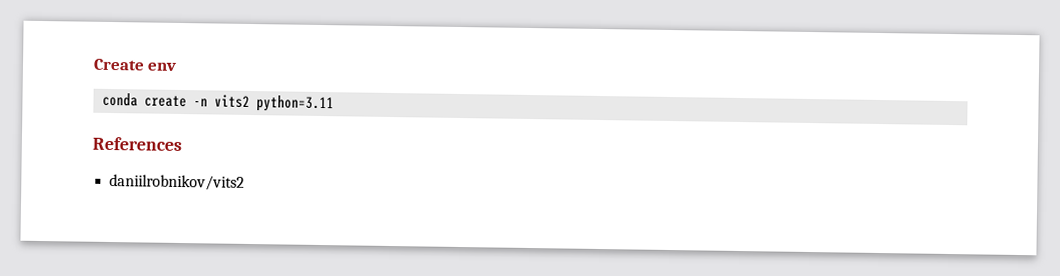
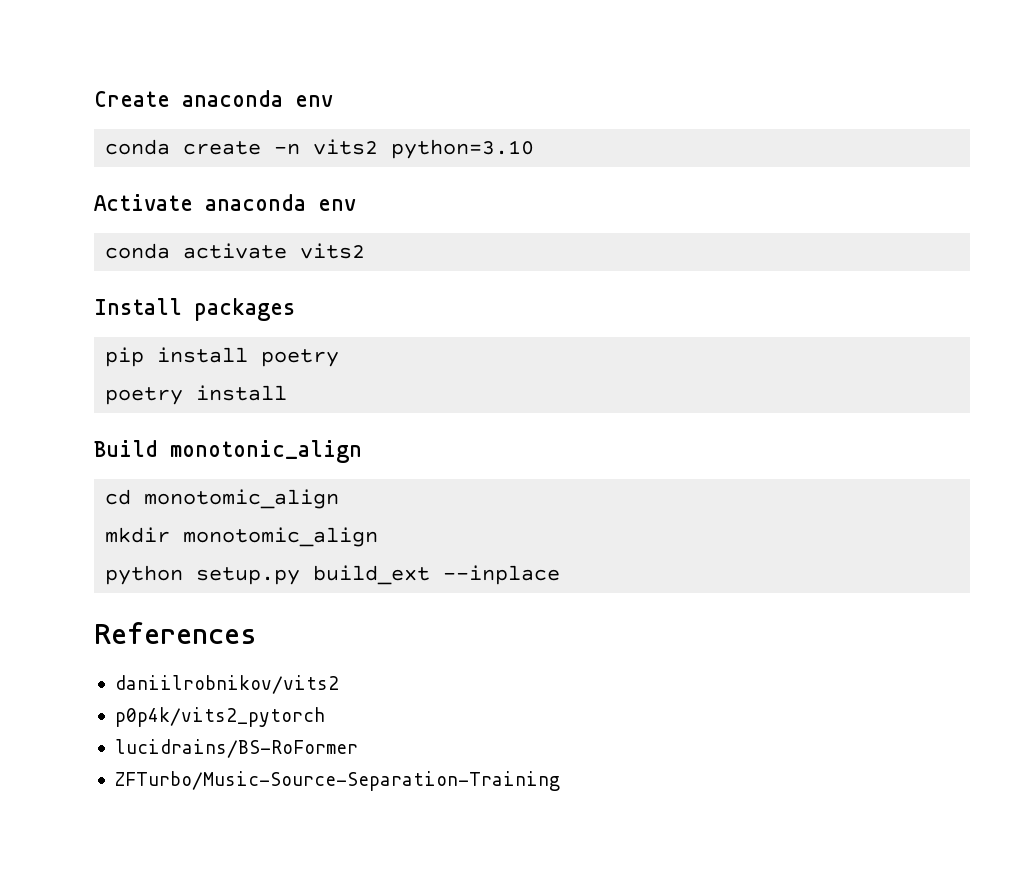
- Create env
+ Create anaconda env
- conda create -n vits2 python=3.11
+ conda create -n vits2 python=3.10
+ Activate anaconda env
+ conda activate vits2
+ Install packages
+ pip install poetry
+ poetry install
+ Build monotonic_align
+ cd monotomic_align
+ mkdir monotomic_align
+ python setup.py build_ext --inplace
+ p0p4k/vits2_pytorch
+ lucidrains/BS-RoFormer
+ ZFTurbo/Music-Source-Separation-Training

